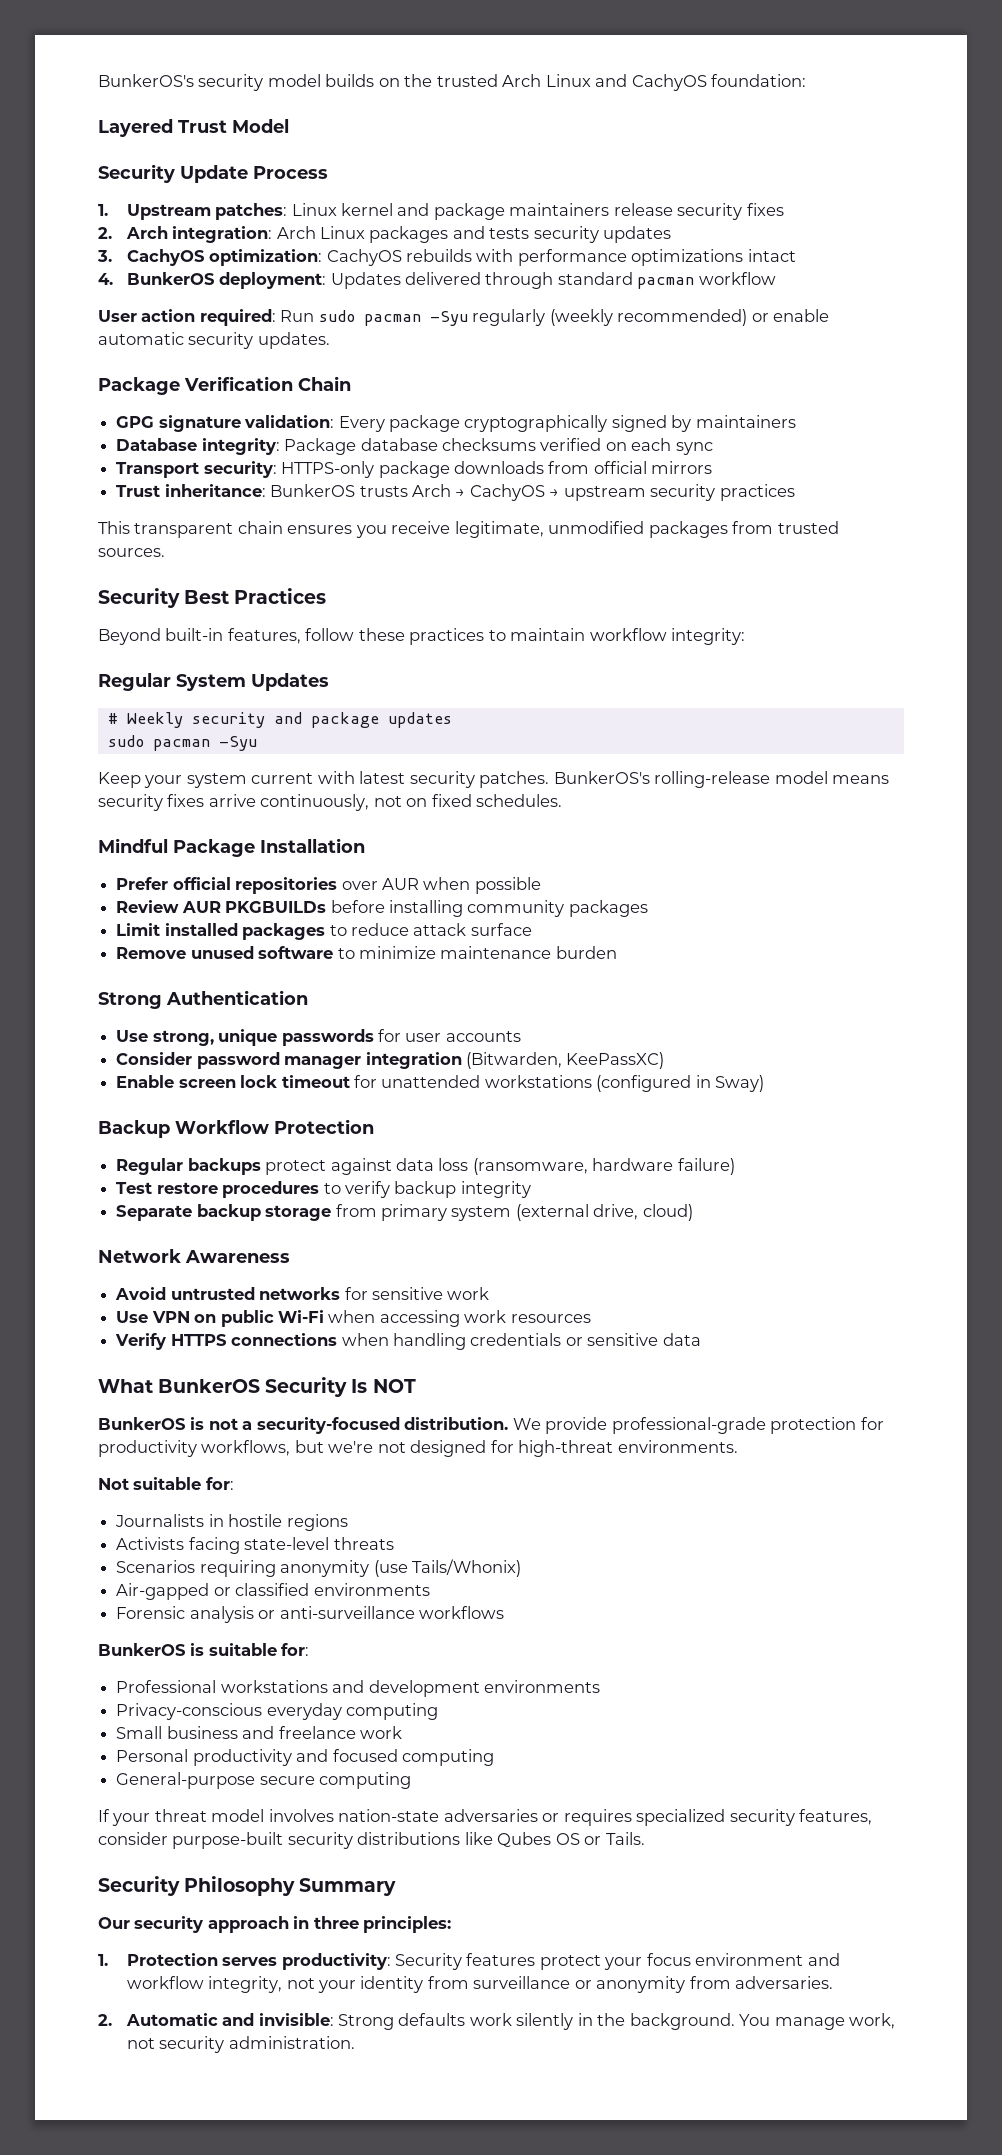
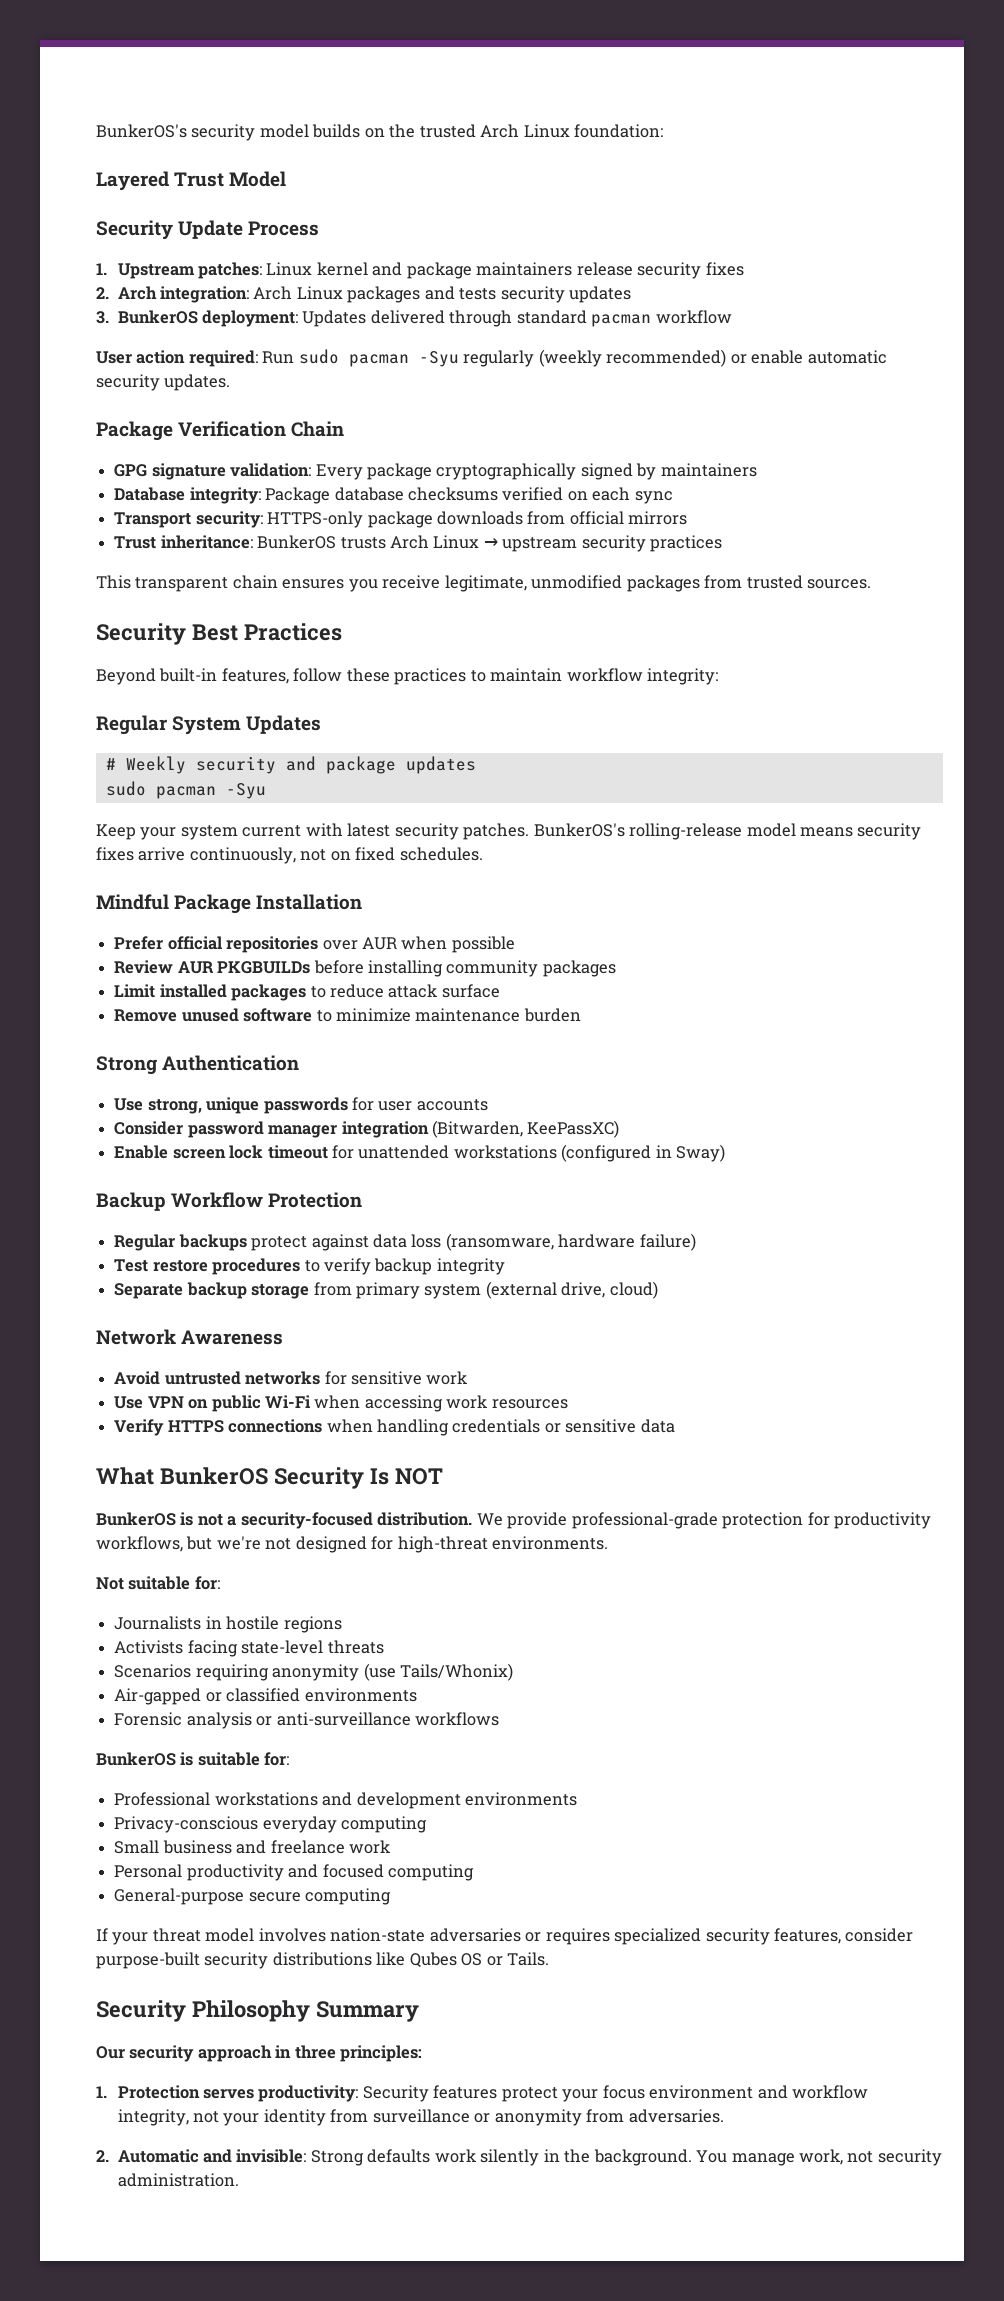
- BunkerOS's security model builds on the trusted Arch Linux and CachyOS foundation:
+ BunkerOS's security model builds on the trusted Arch Linux foundation:
- 3. CachyOS optimization: CachyOS rebuilds with performance optimizations intact
- 4. BunkerOS deployment: Updates delivered through standard pacman workflow
+ 3. BunkerOS deployment: Updates delivered through standard pacman workflow
- Trust inheritance: BunkerOS trusts Arch → CachyOS → upstream security practices
+ Trust inheritance: BunkerOS trusts Arch Linux → upstream security practices

